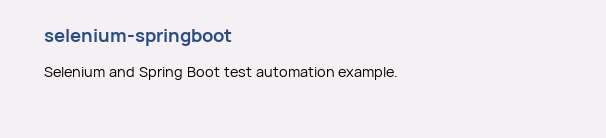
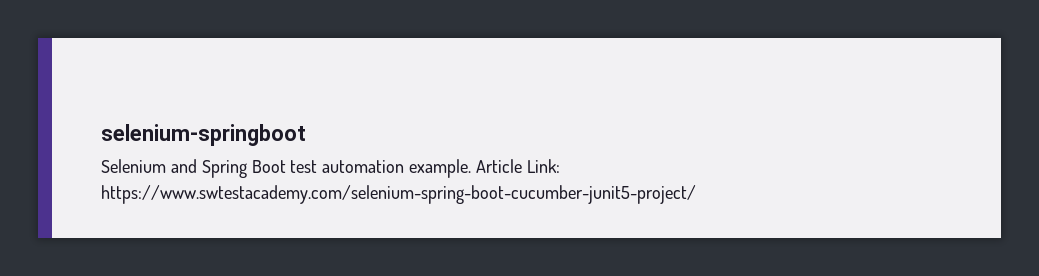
+ Article Link: https://www.swtestacademy.com/selenium-spring-boot-cucumber-junit5-project/

